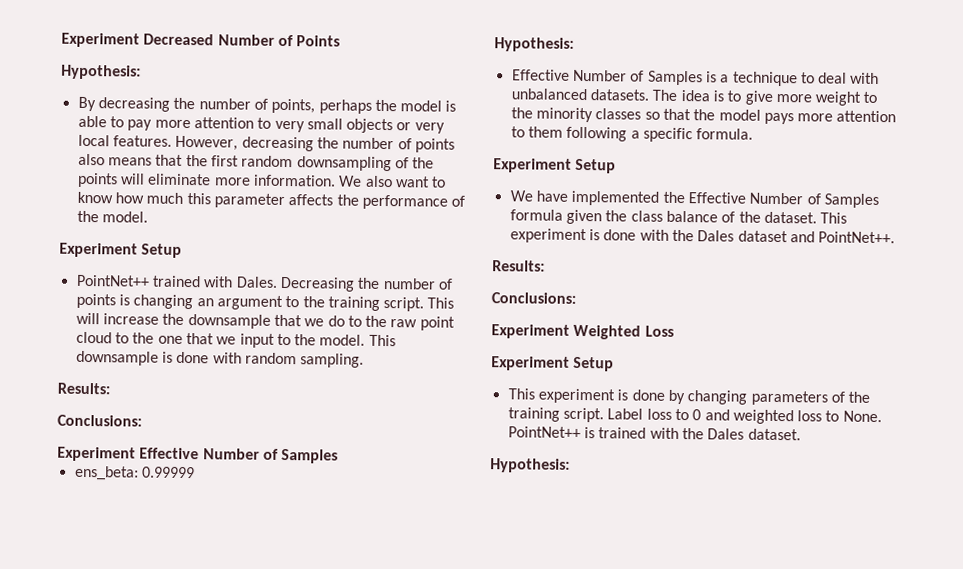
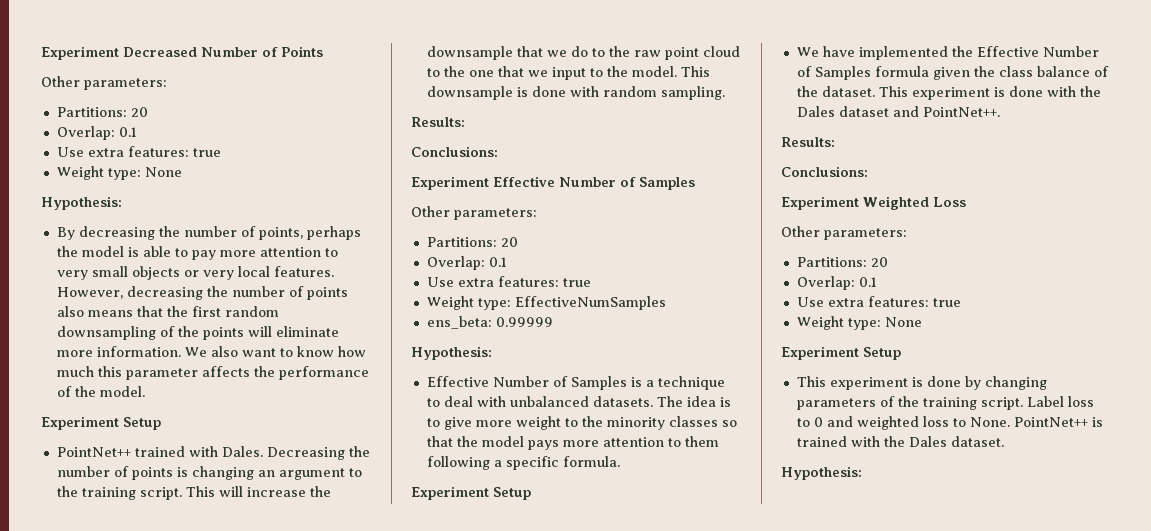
  Experiment Decreased Number of Points
+ Other parameters:
+ Partitions: 20
+ Overlap: 0.1
+ Use extra features: true
+ Weight type: None
  Experiment Effective Number of Samples
+ Other parameters:
+ Partitions: 20
+ Overlap: 0.1
+ Use extra features: true
+ Weight type: EffectiveNumSamples
  Experiment Weighted Loss
+ Other parameters:
+ Partitions: 20
+ Overlap: 0.1
+ Use extra features: true
+ Weight type: None

